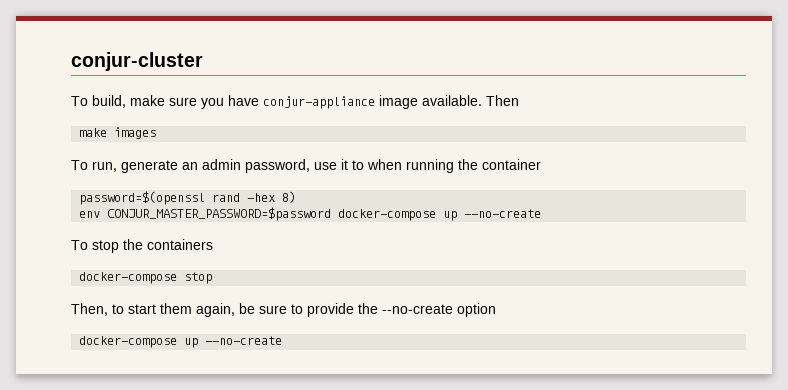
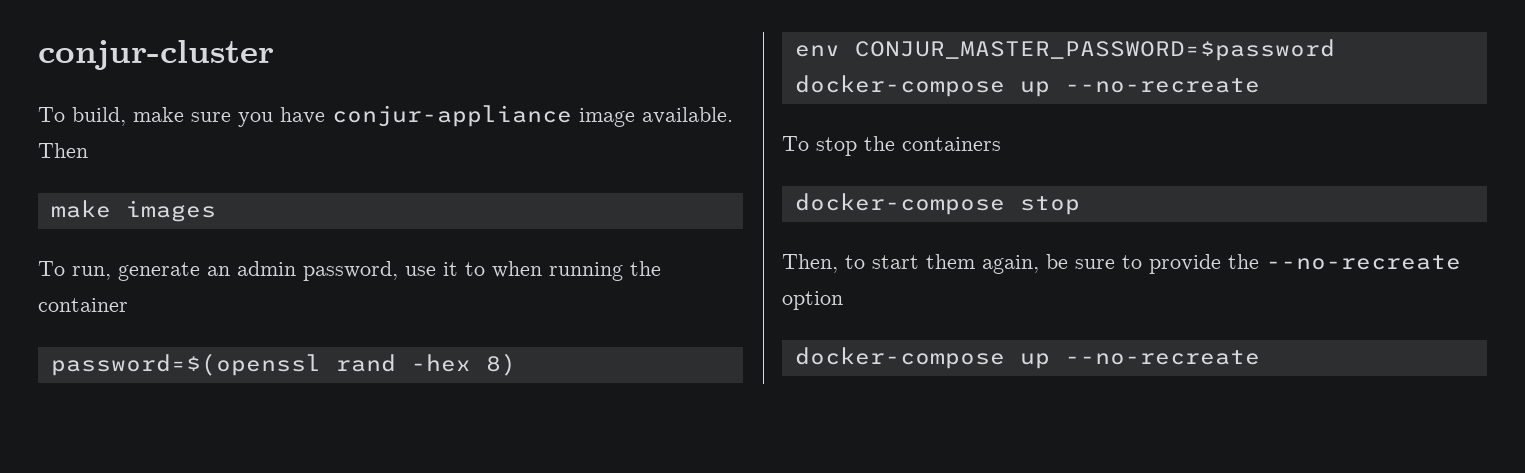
- env CONJUR_MASTER_PASSWORD=$password docker-compose up --no-create
+ env CONJUR_MASTER_PASSWORD=$password docker-compose up --no-recreate
- Then, to start them again, be sure to provide the --no-create option
- docker-compose up --no-create
+ Then, to start them again, be sure to provide the --no-recreate option
+ docker-compose up --no-recreate

